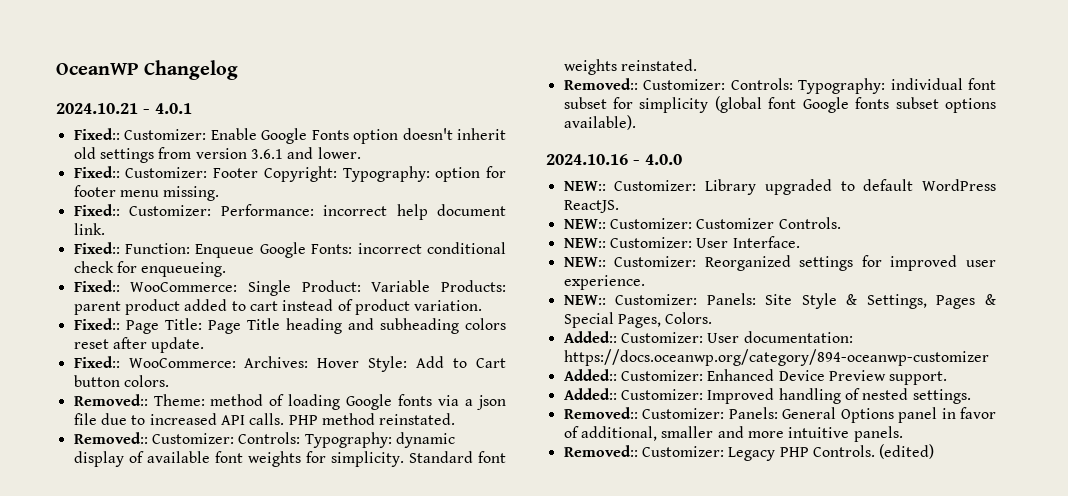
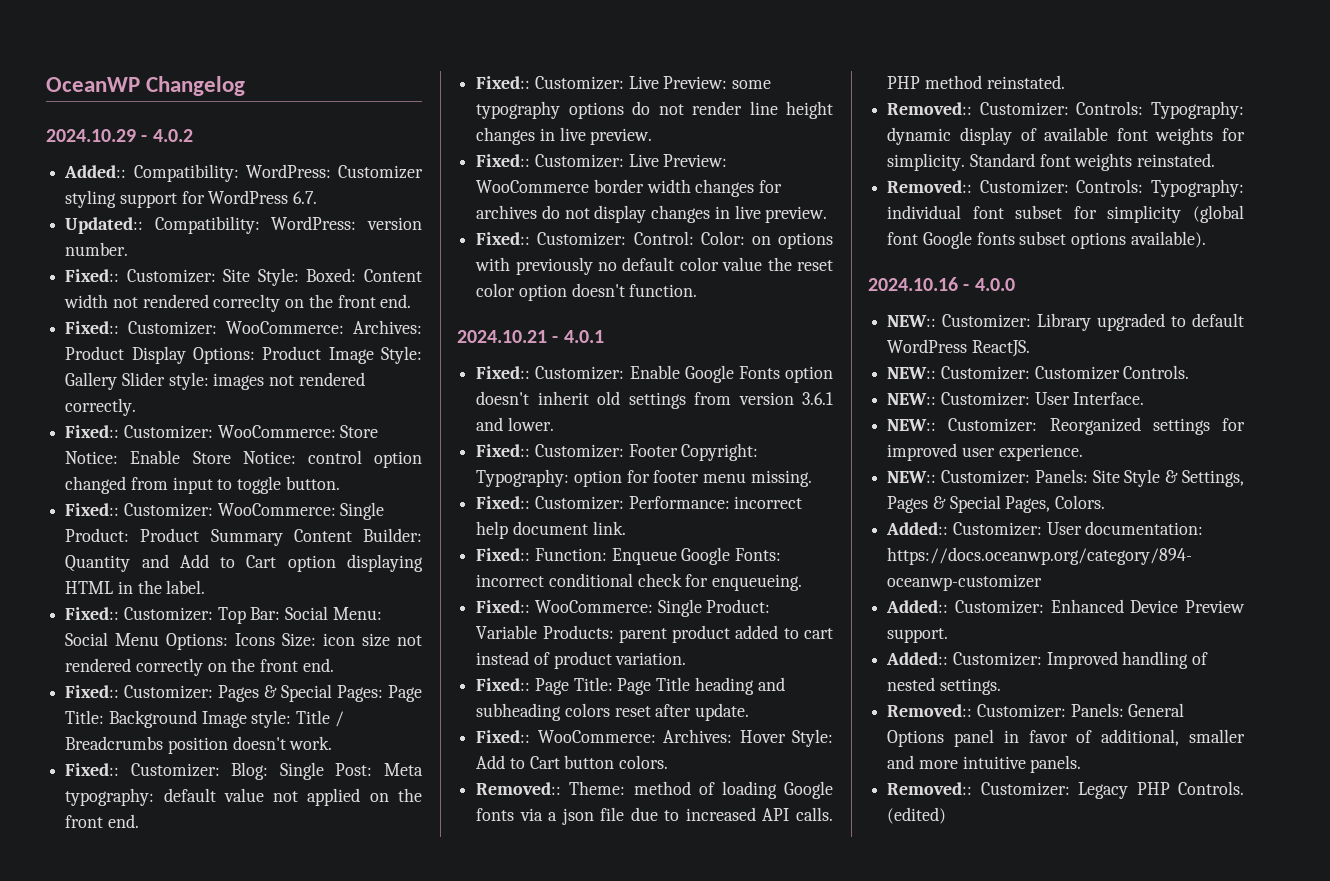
+ 2024.10.29 - 4.0.2
+ Added:: Compatibility: WordPress: Customizer styling support for WordPress 6.7.
+ Updated:: Compatibility: WordPress: version number.
+ Fixed:: Customizer: Site Style: Boxed: Content width not rendered correclty on the front end.
+ Fixed:: Customizer: WooCommerce: Archives: Product Display Options: Product Image Style: Gallery Slider style: images not rendered correctly.
+ Fixed:: Customizer: WooCommerce: Store Notice: Enable Store Notice: control option changed from input to toggle button.
+ Fixed:: Customizer: WooCommerce: Single Product: Product Summary Content Builder: Quantity and Add to Cart option displaying HTML in the label.
+ Fixed:: Customizer: Top Bar: Social Menu: Social Menu Options: Icons Size: icon size not rendered correctly on the front end.
+ Fixed:: Customizer: Pages & Special Pages: Page Title: Background Image style: Title / Breadcrumbs position doesn't work.
+ Fixed:: Customizer: Blog: Single Post: Meta typography: default value not applied on the front end.
+ Fixed:: Customizer: Live Preview: some typography options do not render line height changes in live preview.
+ Fixed:: Customizer: Live Preview: WooCommerce border width changes for archives do not display changes in live preview.
+ Fixed:: Customizer: Control: Color: on options with previously no default color value the reset color option doesn't function.

